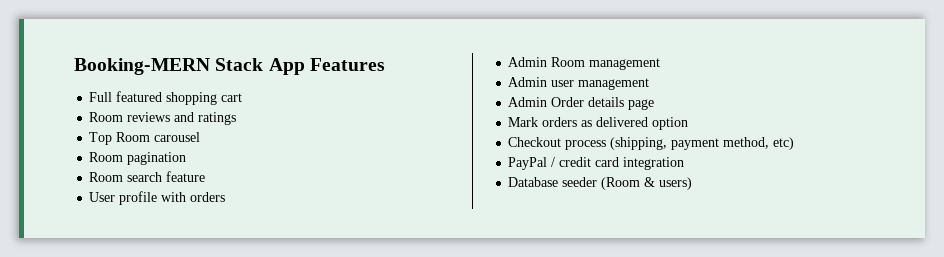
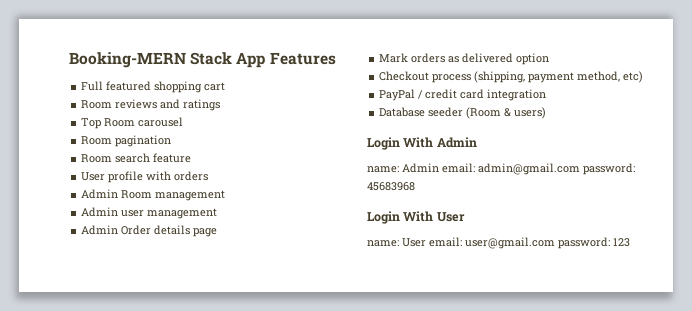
+ Login With Admin
+ name: Admin email: admin@gmail.com password: 45683968
+ Login With User
+ name: User email: user@gmail.com password: 123

